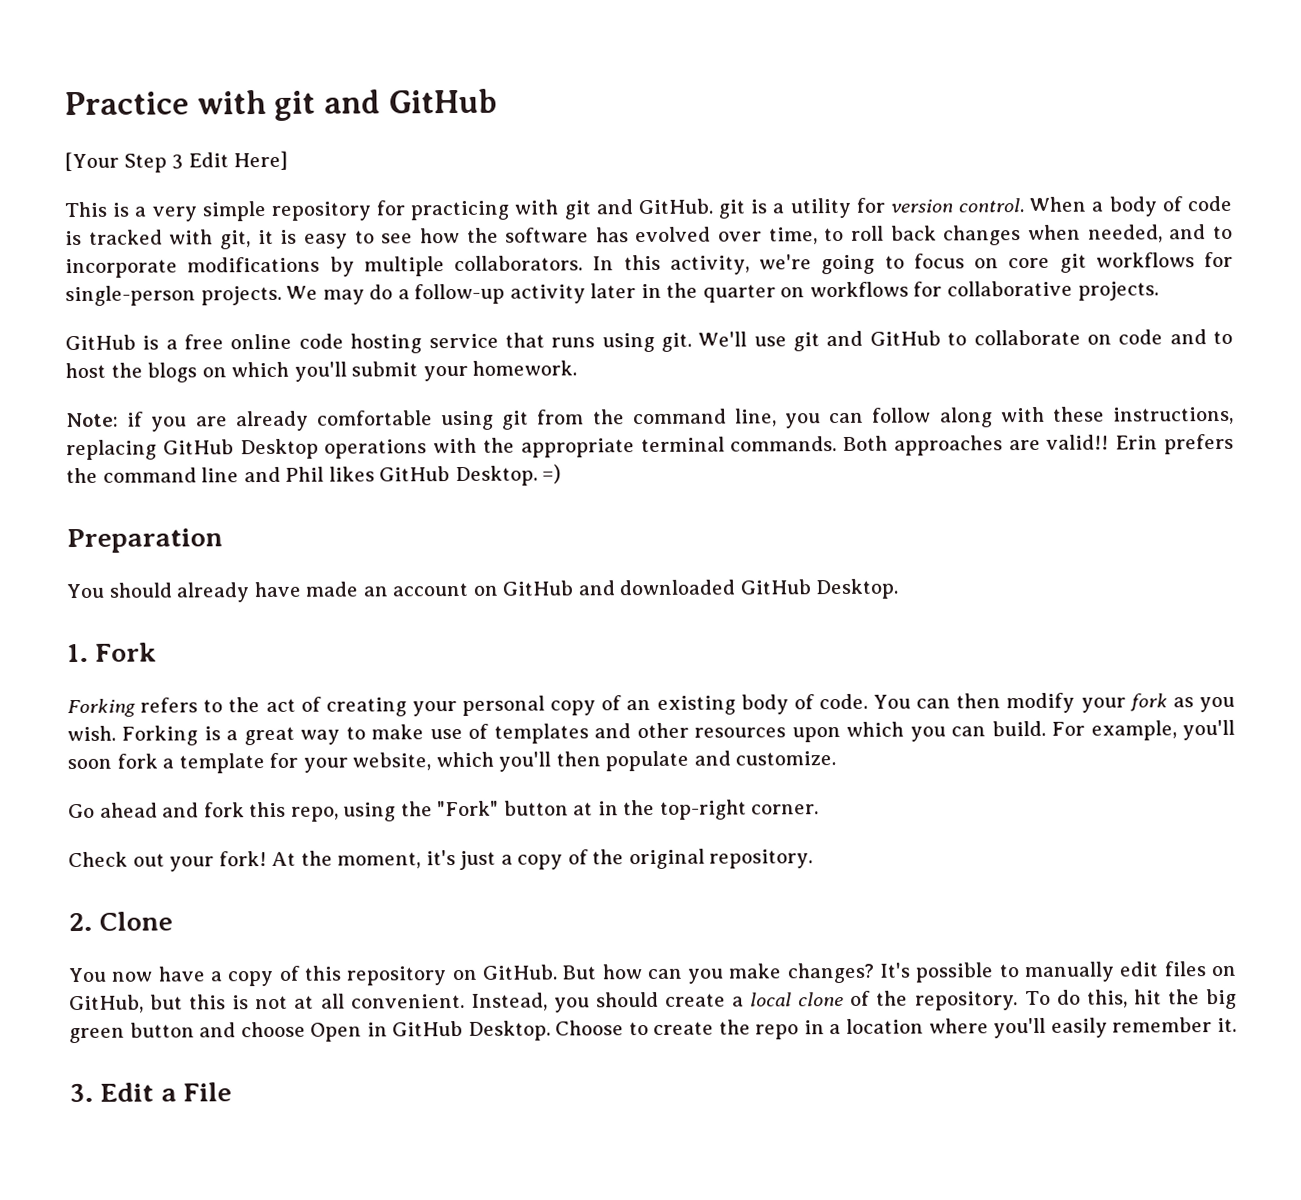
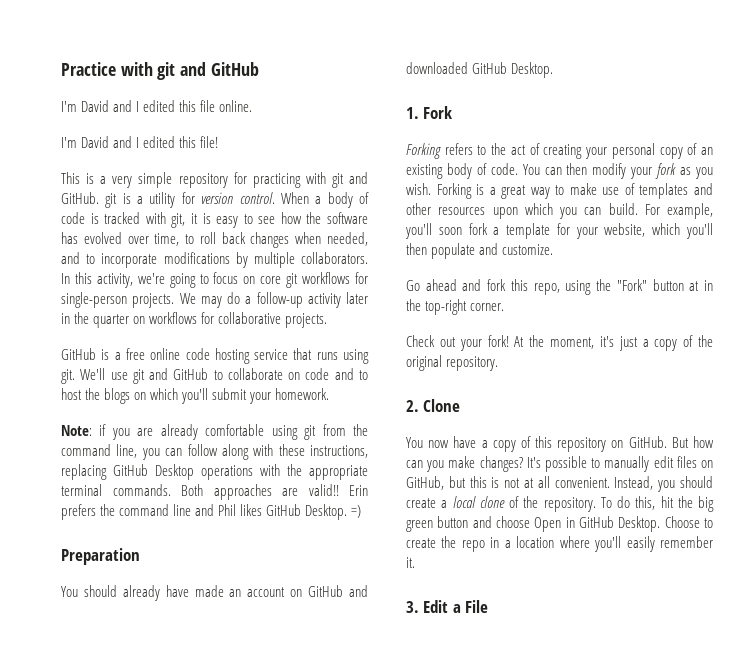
- [Your Step 3 Edit Here]
+ I'm David and I edited this file online.
+ I'm David and I edited this file!

